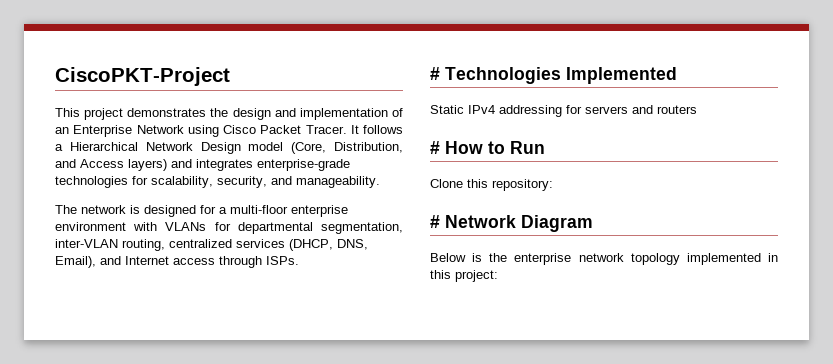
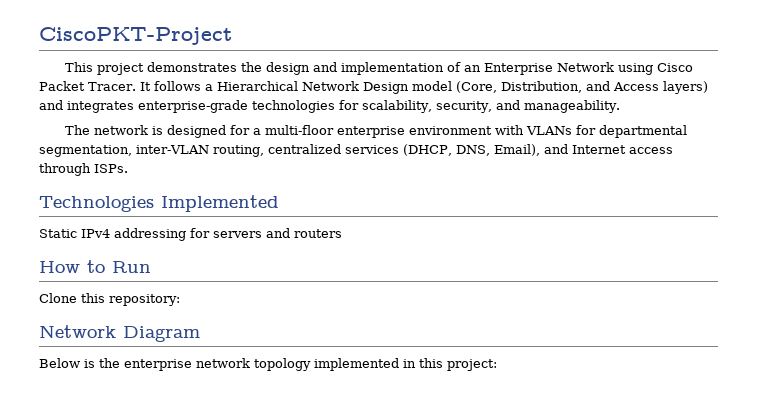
- # Technologies Implemented
+ Technologies Implemented
- # How to Run
+ How to Run
- # Network Diagram
+ Network Diagram

